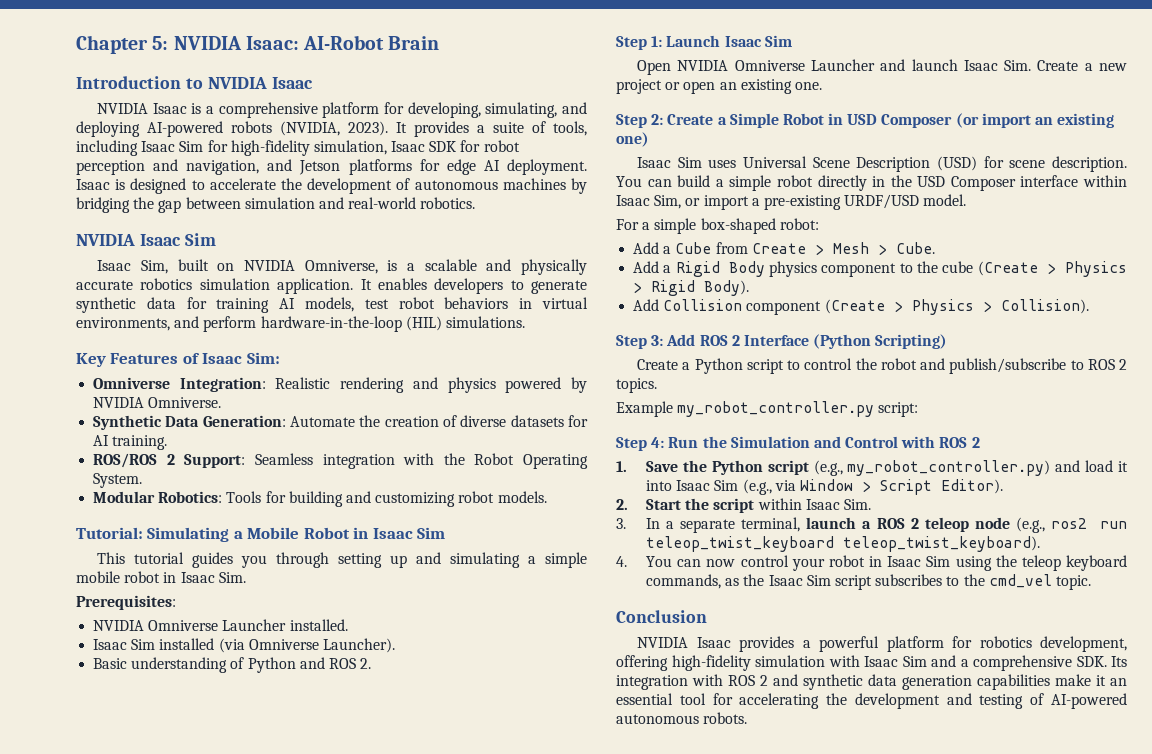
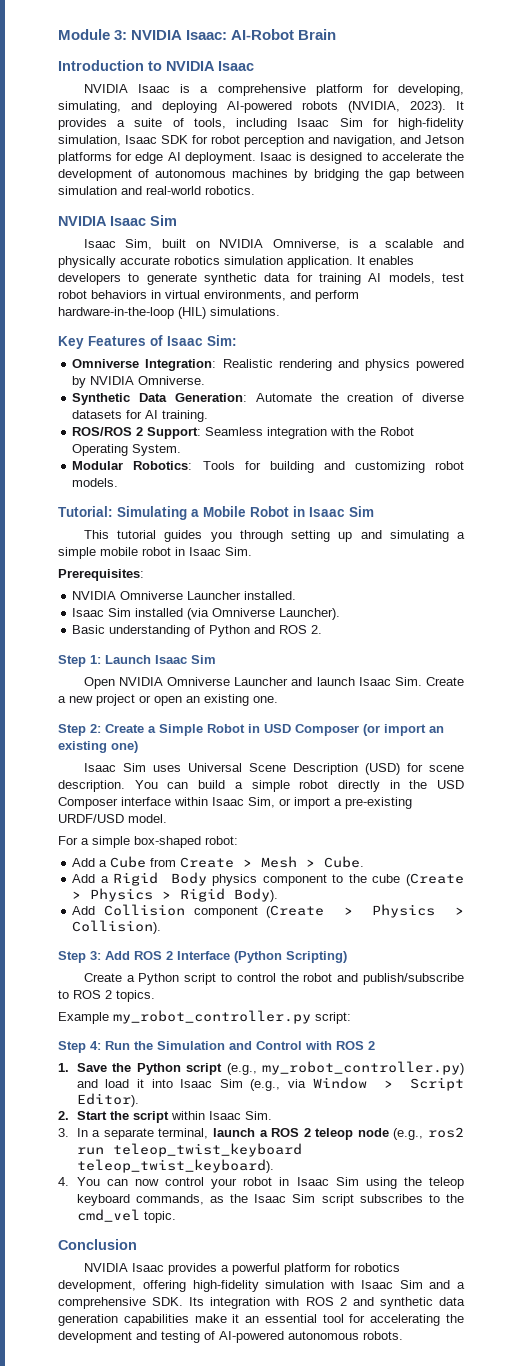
- Chapter 5: NVIDIA Isaac: AI-Robot Brain
+ Module 3: NVIDIA Isaac: AI-Robot Brain

